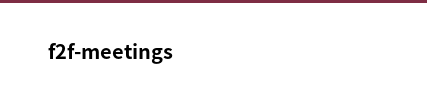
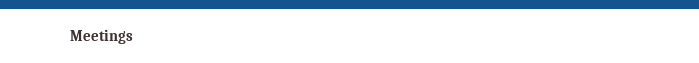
- f2f-meetings
+ Meetings

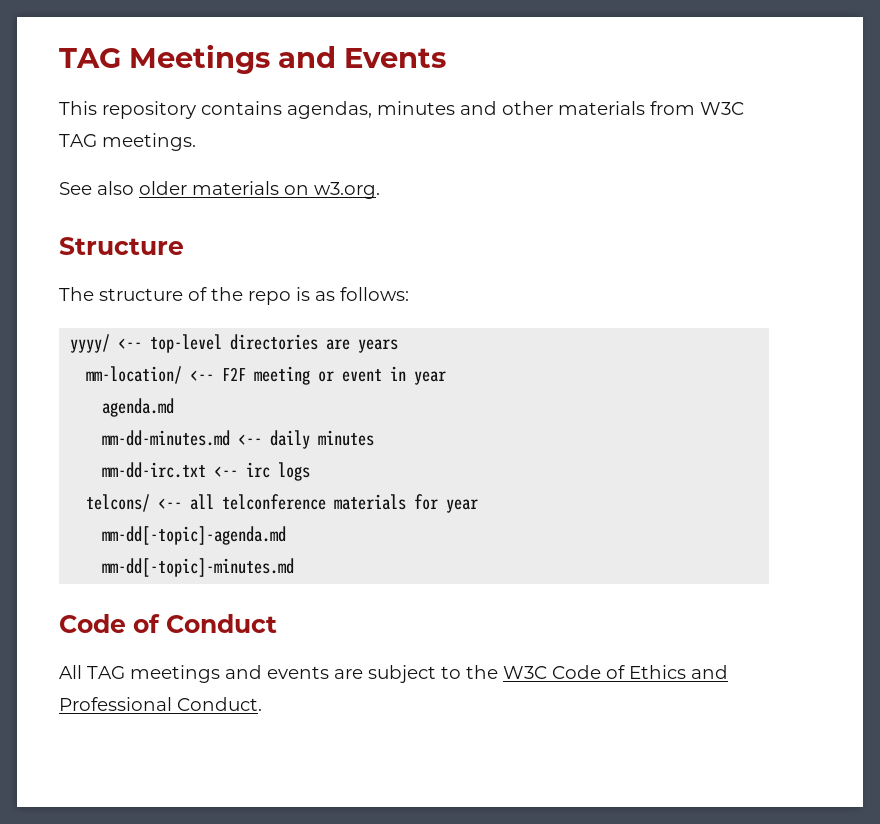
- Meetings
+ TAG Meetings and Events
+ This repository contains agendas, minutes and other materials from W3C TAG meetings.
+ See also older materials on w3.org.
+ Structure
+ The structure of the repo is as follows:
+ yyyy/ <-- top-level directories are years
+ mm-location/ <-- F2F meeting or event in year
+ agenda.md
+ mm-dd-minutes.md <-- daily minutes
+ mm-dd-irc.txt <-- irc logs
+ telcons/ <-- all telconference materials for year
+ mm-dd[-topic]-agenda.md
+ mm-dd[-topic]-minutes.md
+ Code of Conduct
+ All TAG meetings and events are subject to the W3C Code of Ethics and Professional Conduct.

